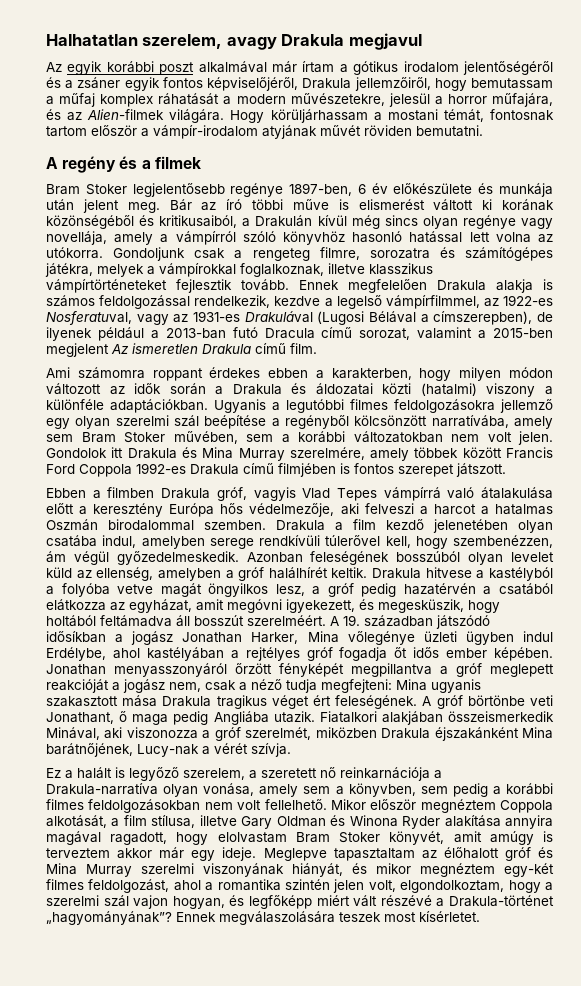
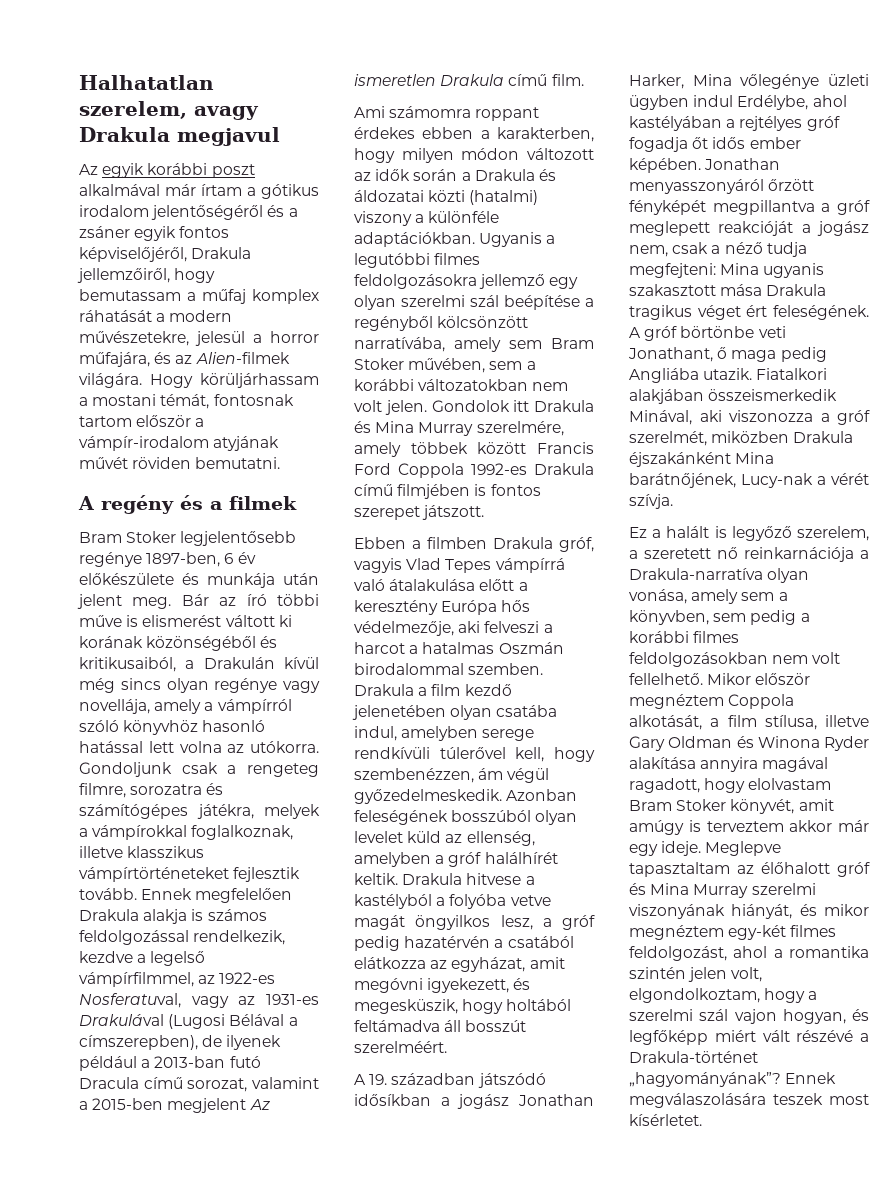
- Drakula hitvese a kastélyból a folyóba vetve magát öngyilkos lesz, a gróf pedig hazatérvén a csatából elátkozza az egyházat, amit megóvni igyekezett, és megesküszik, hogy holtából feltámadva áll bosszút szerelméért. A 19. században játszódó idősíkban a jogász Jonathan Harker, Mina vőlegénye üzleti ügyben indul Erdélybe, ahol kastélyában a rejtélyes gróf fogadja őt idős ember képében.
+ Drakula hitvese a kastélyból a folyóba vetve magát öngyilkos lesz, a gróf pedig hazatérvén a csatából elátkozza az egyházat, amit megóvni igyekezett, és megesküszik, hogy holtából feltámadva áll bosszút szerelméért.
+ A 19. században játszódó idősíkban a jogász Jonathan Harker, Mina vőlegénye üzleti ügyben indul Erdélybe, ahol kastélyában a rejtélyes gróf fogadja őt idős ember képében.

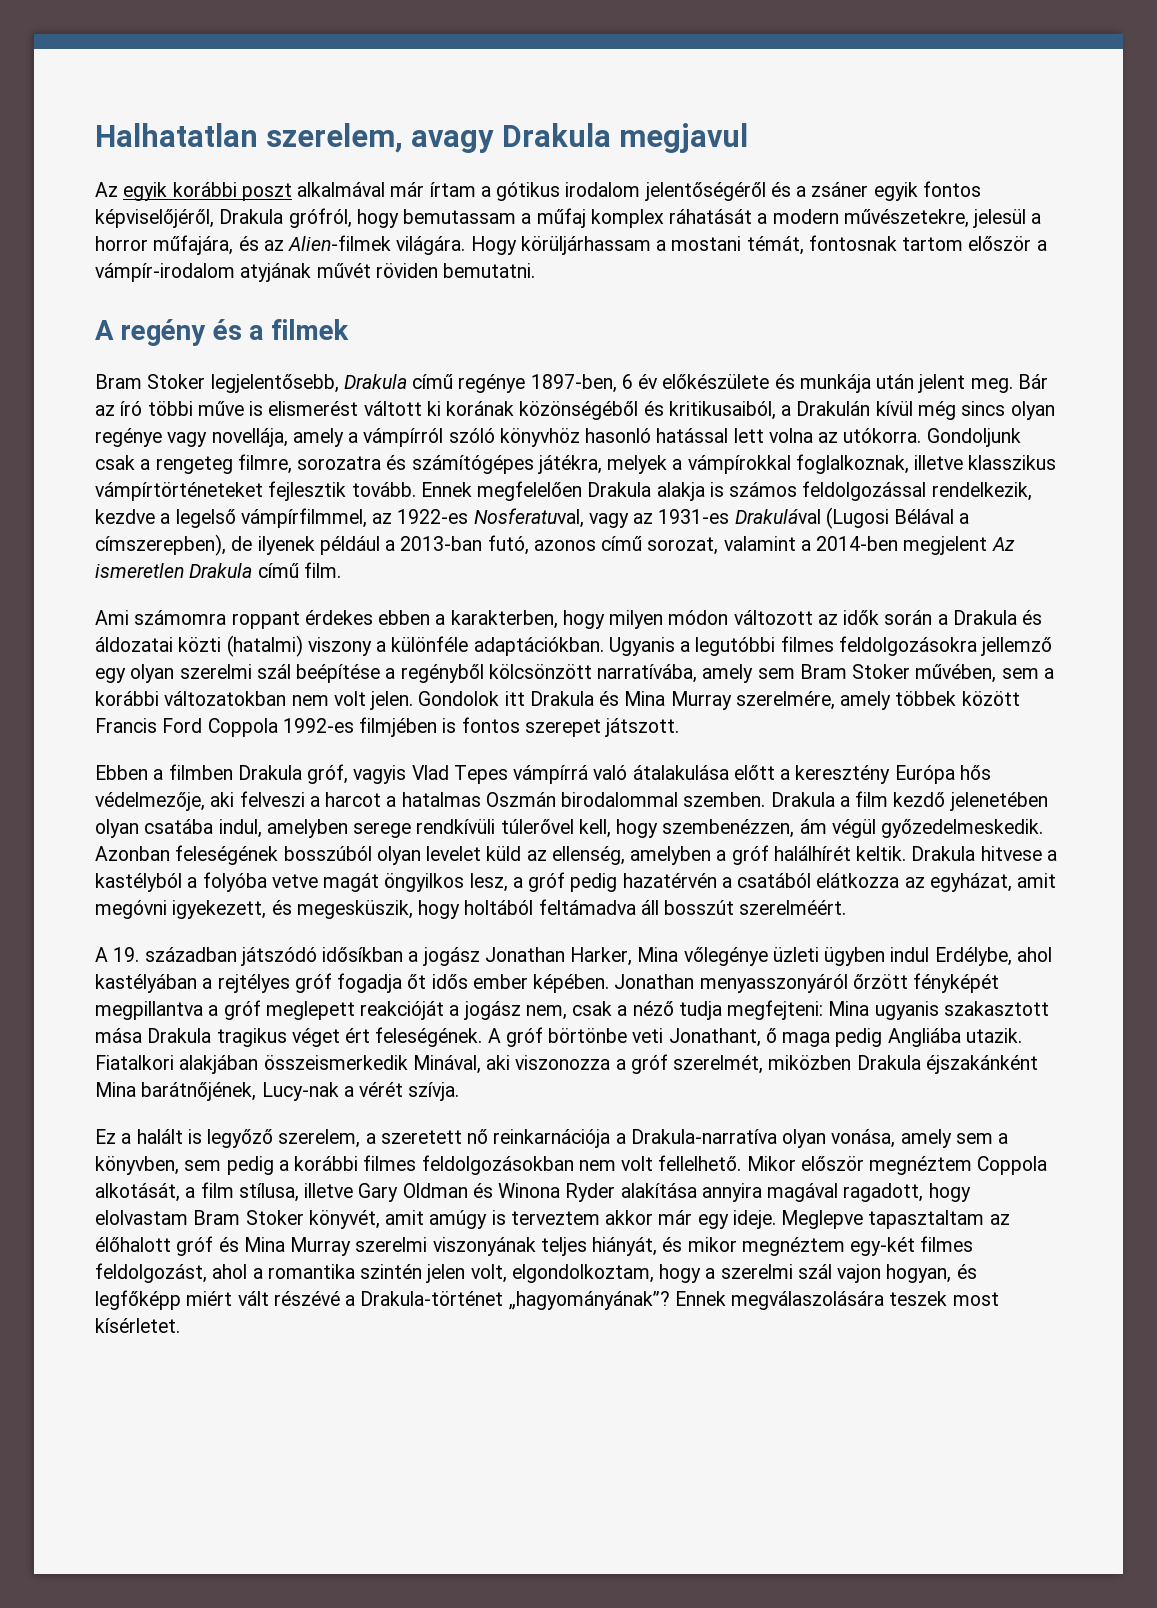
- Az egyik korábbi poszt alkalmával már írtam a gótikus irodalom jelentőségéről és a zsáner egyik fontos képviselőjéről, Drakula jellemzőiről, hogy bemutassam a műfaj komplex ráhatását a modern művészetekre, jelesül a horror műfajára, és az Alien-filmek világára.
+ Az egyik korábbi poszt alkalmával már írtam a gótikus irodalom jelentőségéről és a zsáner egyik fontos képviselőjéről, Drakula grófról, hogy bemutassam a műfaj komplex ráhatását a modern művészetekre, jelesül a horror műfajára, és az Alien-filmek világára.
- Bram Stoker legjelentősebb regénye 1897-ben, 6 év előkészülete és munkája után jelent meg.
+ Bram Stoker legjelentősebb, Drakula című regénye 1897-ben, 6 év előkészülete és munkája után jelent meg.
- Ennek megfelelően Drakula alakja is számos feldolgozással rendelkezik, kezdve a legelső vámpírfilmmel, az 1922-es Nosferatuval, vagy az 1931-es Drakulával (Lugosi Bélával a címszerepben), de ilyenek például a 2013-ban futó Dracula című sorozat, valamint a 2015-ben megjelent Az ismeretlen Drakula című film.
+ Ennek megfelelően Drakula alakja is számos feldolgozással rendelkezik, kezdve a legelső vámpírfilmmel, az 1922-es Nosferatuval, vagy az 1931-es Drakulával (Lugosi Bélával a címszerepben), de ilyenek például a 2013-ban futó, azonos című sorozat, valamint a 2014-ben megjelent Az ismeretlen Drakula című film.
- Gondolok itt Drakula és Mina Murray szerelmére, amely többek között Francis Ford Coppola 1992-es Drakula című filmjében is fontos szerepet játszott.
+ Gondolok itt Drakula és Mina Murray szerelmére, amely többek között Francis Ford Coppola 1992-es filmjében is fontos szerepet játszott.
- Meglepve tapasztaltam az élőhalott gróf és Mina Murray szerelmi viszonyának hiányát, és mikor megnéztem egy-két filmes feldolgozást, ahol a romantika szintén jelen volt, elgondolkoztam, hogy a szerelmi szál vajon hogyan, és legfőképp miért vált részévé a Drakula-történet „hagyományának”?
+ Meglepve tapasztaltam az élőhalott gróf és Mina Murray szerelmi viszonyának teljes hiányát, és mikor megnéztem egy-két filmes feldolgozást, ahol a romantika szintén jelen volt, elgondolkoztam, hogy a szerelmi szál vajon hogyan, és legfőképp miért vált részévé a Drakula-történet „hagyományának”?

